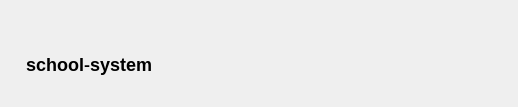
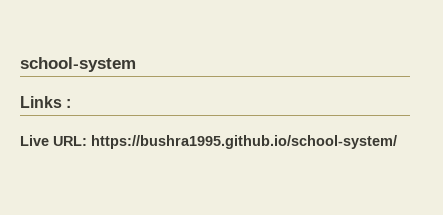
+ Links :
+ Live URL: https://bushra1995.github.io/school-system/

